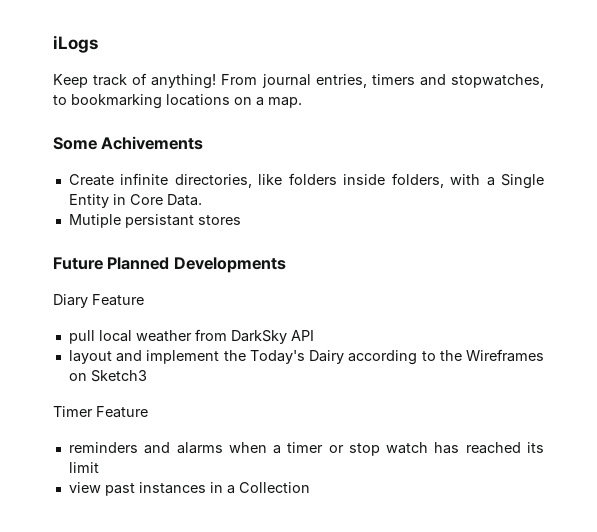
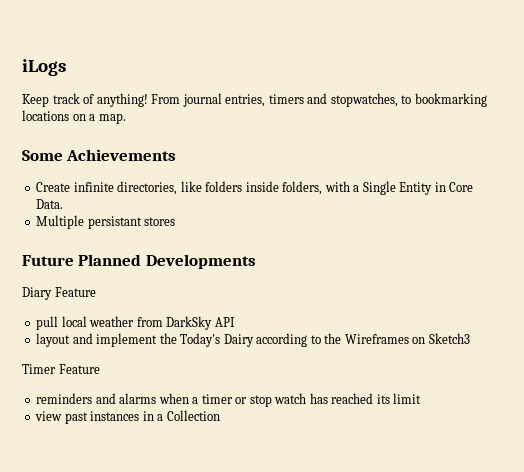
- Some Achivements
+ Some Achievements
- Mutiple persistant stores
+ Multiple persistant stores

